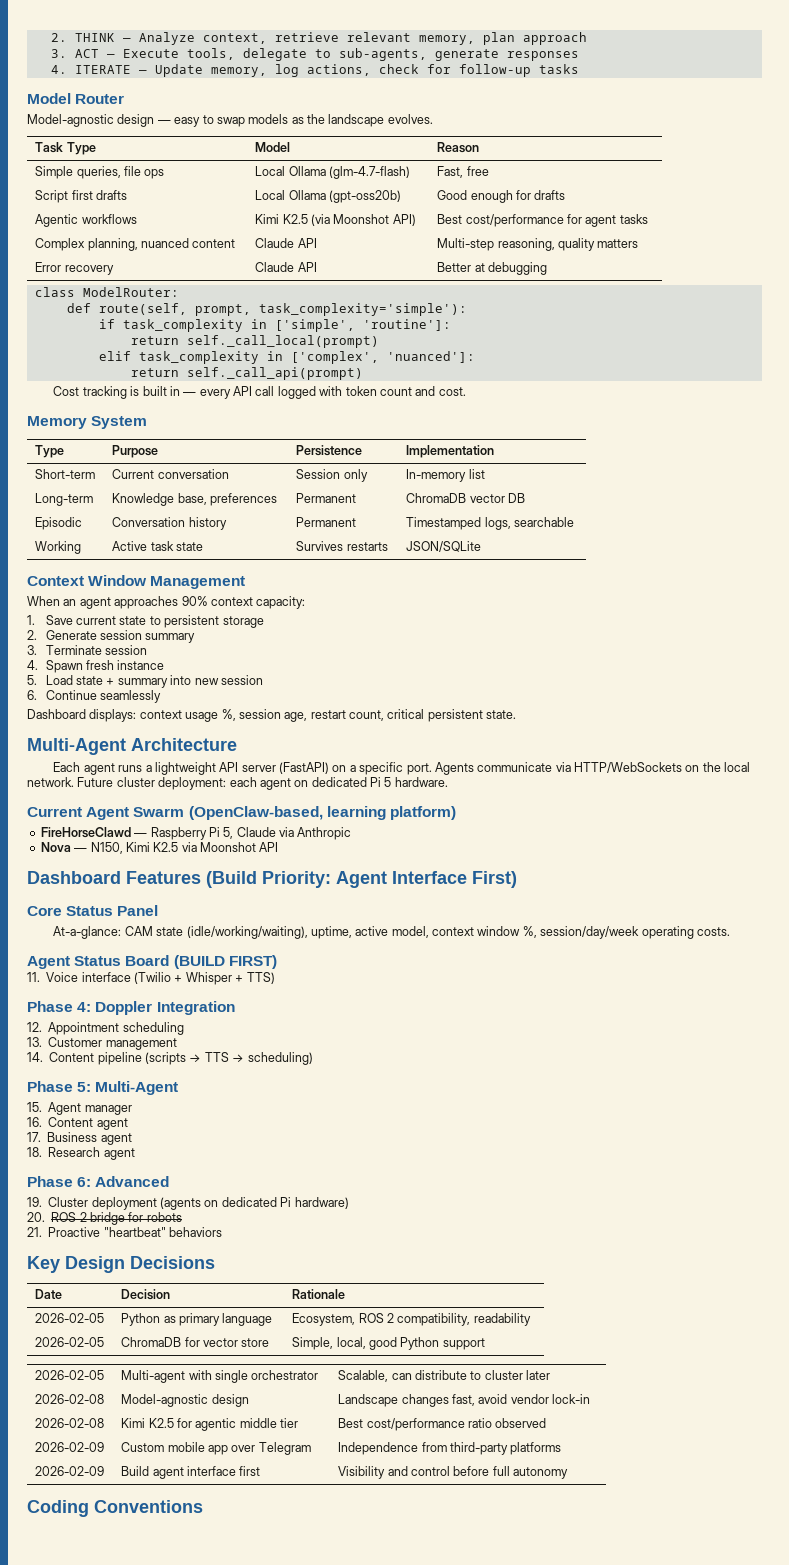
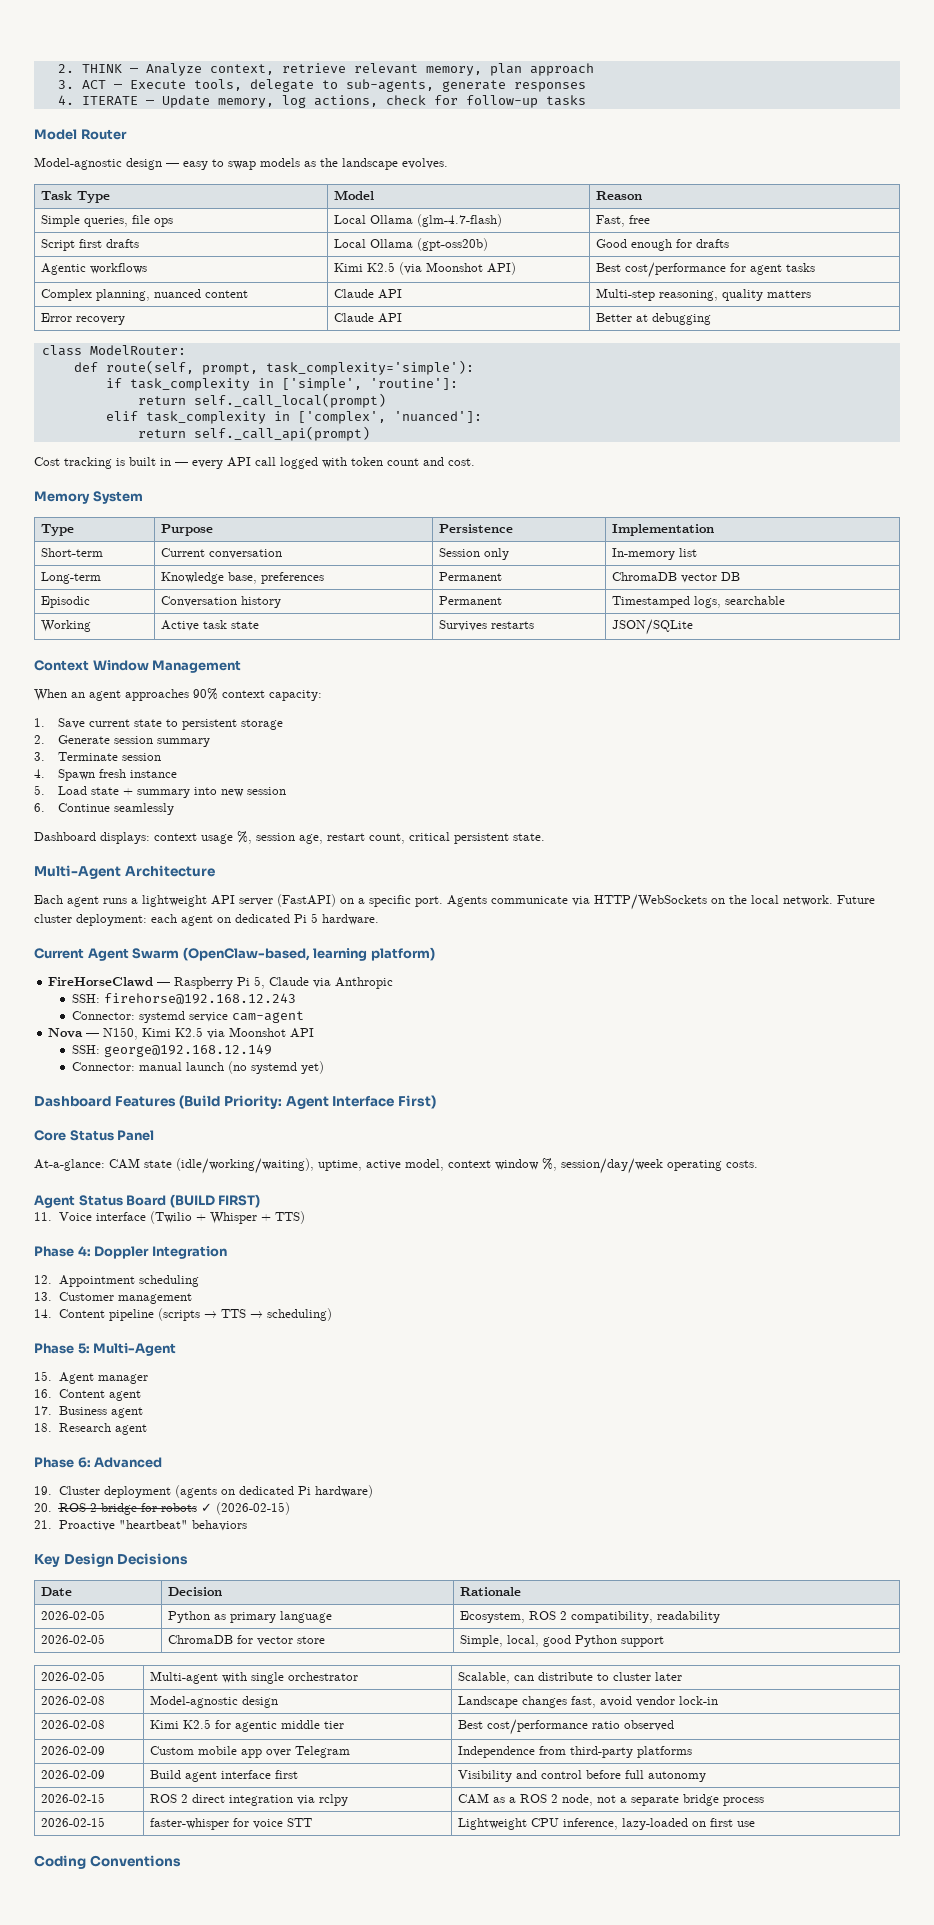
+ SSH: firehorse@192.168.12.243
+ Connector: systemd service cam-agent
+ SSH: george@192.168.12.149
+ Connector: manual launch (no systemd yet)
- 20. ROS 2 bridge for robots
+ 20. ROS 2 bridge for robots ✓ (2026-02-15)
+ 2026-02-15 | ROS 2 direct integration via rclpy | CAM as a ROS 2 node, not a separate bridge process
+ 2026-02-15 | faster-whisper for voice STT | Lightweight CPU inference, lazy-loaded on first use

